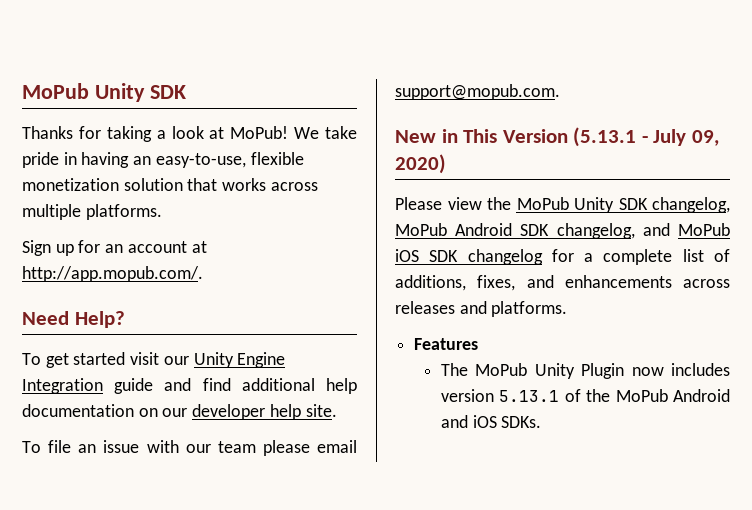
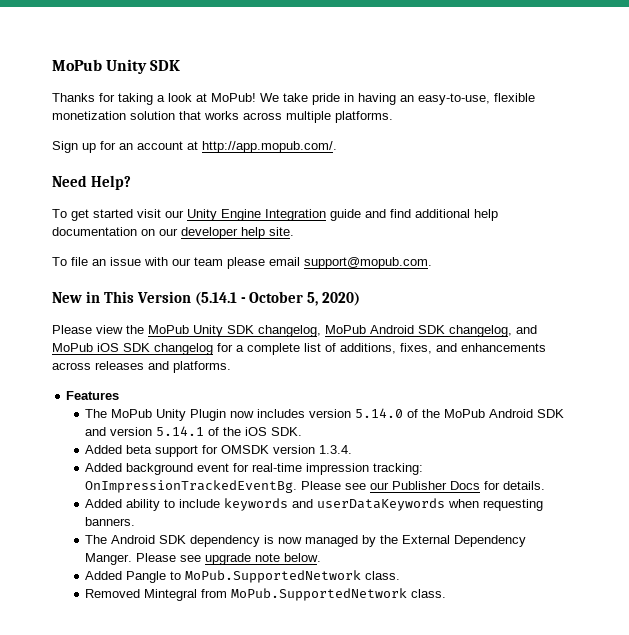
- New in This Version (5.13.1 - July 09, 2020)
+ New in This Version (5.14.1 - October 5, 2020)
- The MoPub Unity Plugin now includes version 5.13.1 of the MoPub Android and iOS SDKs.
+ The MoPub Unity Plugin now includes version 5.14.0 of the MoPub Android SDK and version 5.14.1 of the iOS SDK.
+ Added beta support for OMSDK version 1.3.4.
+ Added background event for real-time impression tracking: OnImpressionTrackedEventBg. Please see our Publisher Docs for details.
+ Added ability to include keywords and userDataKeywords when requesting banners.
+ The Android SDK dependency is now managed by the External Dependency Manger. Please see upgrade note below.
+ Added Pangle to MoPub.SupportedNetwork class.
+ Removed Mintegral from MoPub.SupportedNetwork class.

